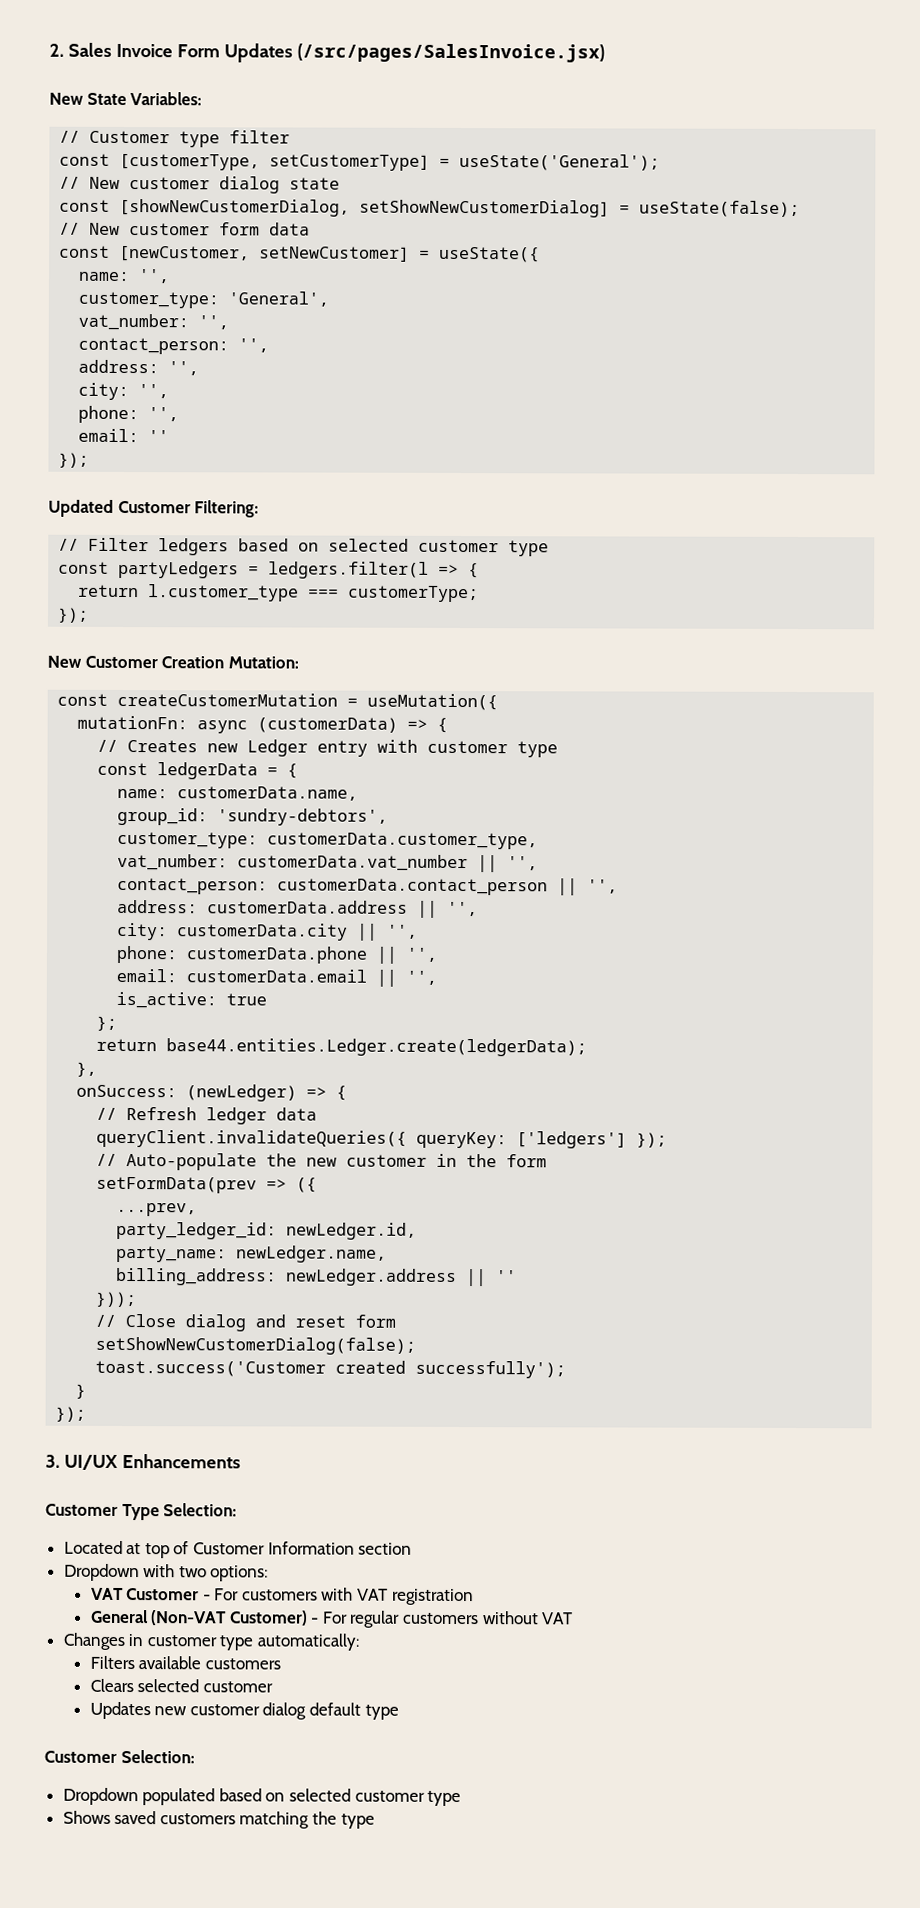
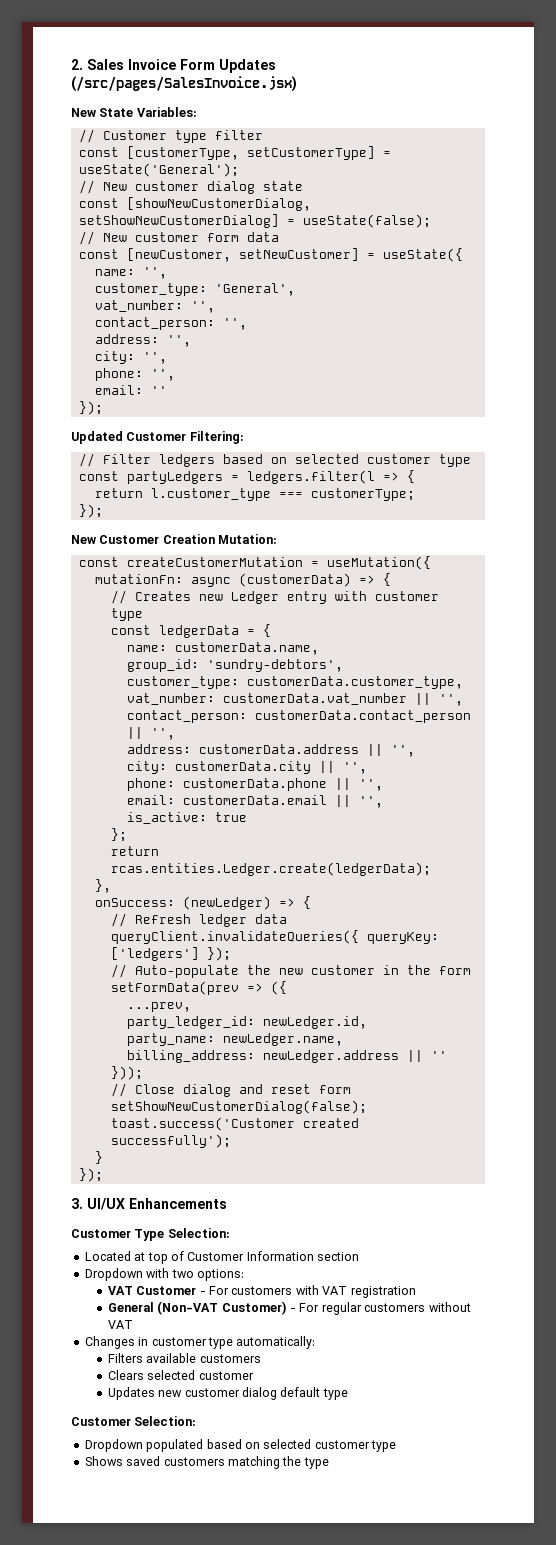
- return base44.entities.Ledger.create(ledgerData);
+ return rcas.entities.Ledger.create(ledgerData);

